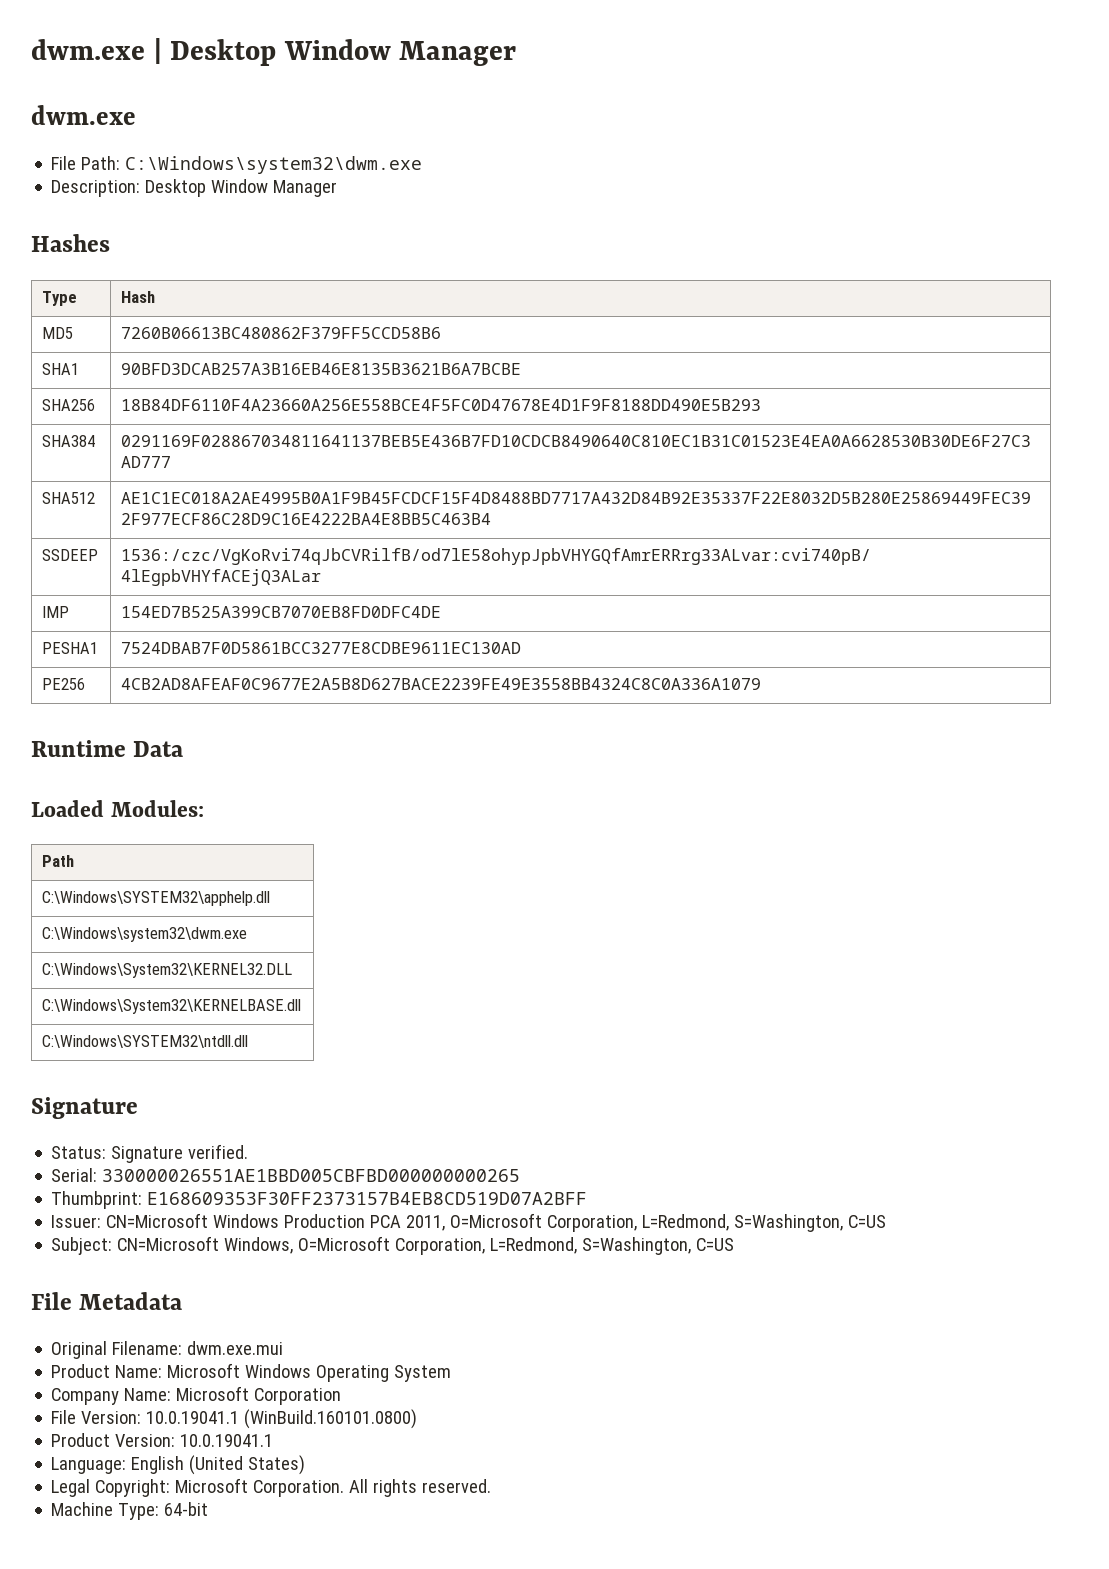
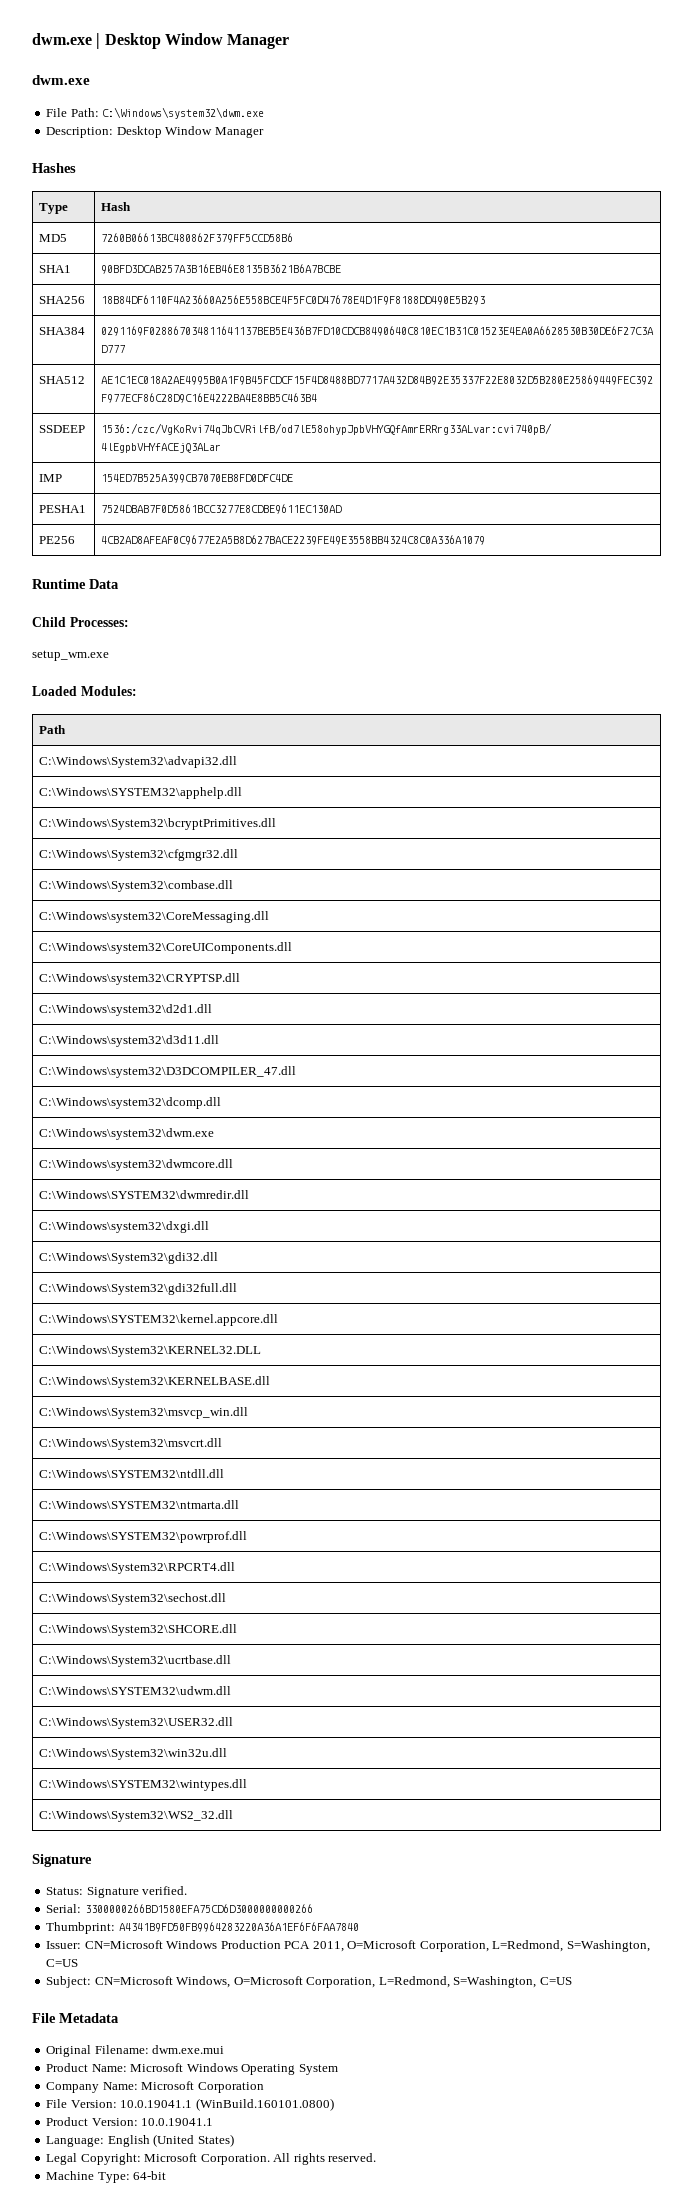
+ Child Processes:
+ setup_wm.exe
+ C:\Windows\System32\advapi32.dll
  C:\Windows\SYSTEM32\apphelp.dll
+ C:\Windows\System32\bcryptPrimitives.dll
+ C:\Windows\System32\cfgmgr32.dll
+ C:\Windows\System32\combase.dll
+ C:\Windows\system32\CoreMessaging.dll
+ C:\Windows\system32\CoreUIComponents.dll
+ C:\Windows\system32\CRYPTSP.dll
+ C:\Windows\system32\d2d1.dll
+ C:\Windows\system32\d3d11.dll
+ C:\Windows\system32\D3DCOMPILER_47.dll
+ C:\Windows\system32\dcomp.dll
  C:\Windows\system32\dwm.exe
+ C:\Windows\system32\dwmcore.dll
+ C:\Windows\SYSTEM32\dwmredir.dll
+ C:\Windows\system32\dxgi.dll
+ C:\Windows\System32\gdi32.dll
+ C:\Windows\System32\gdi32full.dll
+ C:\Windows\SYSTEM32\kernel.appcore.dll
+ C:\Windows\System32\msvcp_win.dll
+ C:\Windows\System32\msvcrt.dll
+ C:\Windows\SYSTEM32\ntmarta.dll
+ C:\Windows\SYSTEM32\powrprof.dll
+ C:\Windows\System32\RPCRT4.dll
+ C:\Windows\System32\sechost.dll
+ C:\Windows\System32\SHCORE.dll
+ C:\Windows\System32\ucrtbase.dll
+ C:\Windows\SYSTEM32\udwm.dll
+ C:\Windows\System32\USER32.dll
+ C:\Windows\System32\win32u.dll
+ C:\Windows\SYSTEM32\wintypes.dll
+ C:\Windows\System32\WS2_32.dll
- Serial: 330000026551AE1BBD005CBFBD000000000265
+ Serial: 3300000266BD1580EFA75CD6D3000000000266
- Thumbprint: E168609353F30FF2373157B4EB8CD519D07A2BFF
+ Thumbprint: A4341B9FD50FB9964283220A36A1EF6F6FAA7840

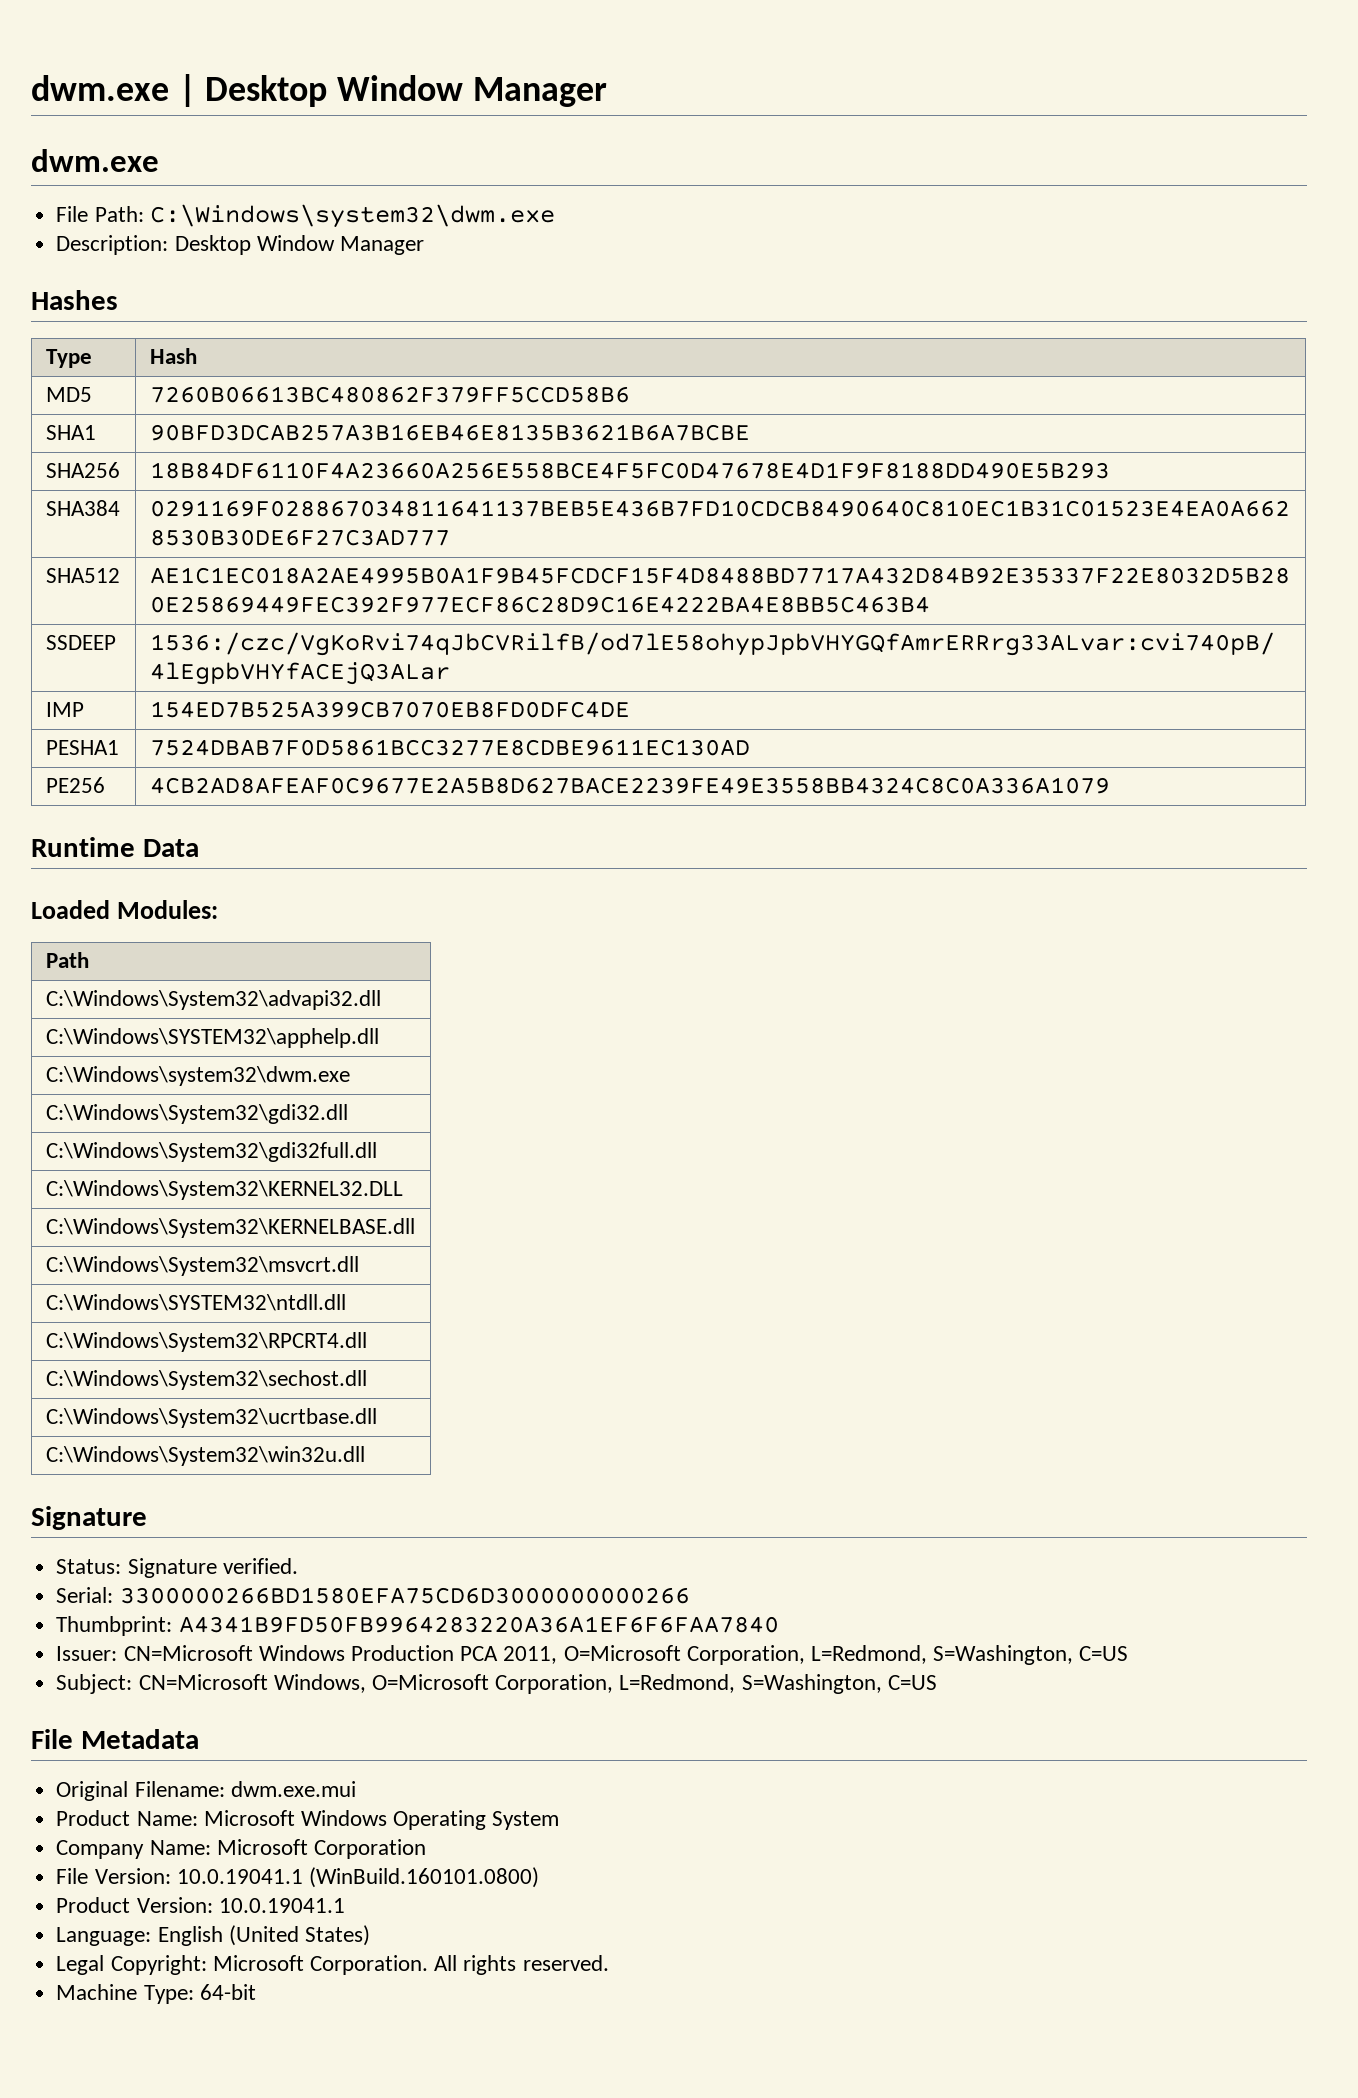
- Child Processes:
- setup_wm.exe
  C:\Windows\SYSTEM32\apphelp.dll
- C:\Windows\System32\bcryptPrimitives.dll
- C:\Windows\System32\cfgmgr32.dll
- C:\Windows\System32\combase.dll
- C:\Windows\system32\CoreMessaging.dll
- C:\Windows\system32\CoreUIComponents.dll
- C:\Windows\system32\CRYPTSP.dll
- C:\Windows\system32\d2d1.dll
- C:\Windows\system32\d3d11.dll
- C:\Windows\system32\D3DCOMPILER_47.dll
- C:\Windows\system32\dcomp.dll
  C:\Windows\system32\dwm.exe
- C:\Windows\system32\dwmcore.dll
- C:\Windows\SYSTEM32\dwmredir.dll
- C:\Windows\system32\dxgi.dll
- C:\Windows\SYSTEM32\kernel.appcore.dll
- C:\Windows\System32\msvcp_win.dll
- C:\Windows\SYSTEM32\ntmarta.dll
- C:\Windows\SYSTEM32\powrprof.dll
- C:\Windows\System32\SHCORE.dll
- C:\Windows\SYSTEM32\udwm.dll
- C:\Windows\System32\USER32.dll
- C:\Windows\SYSTEM32\wintypes.dll
- C:\Windows\System32\WS2_32.dll

